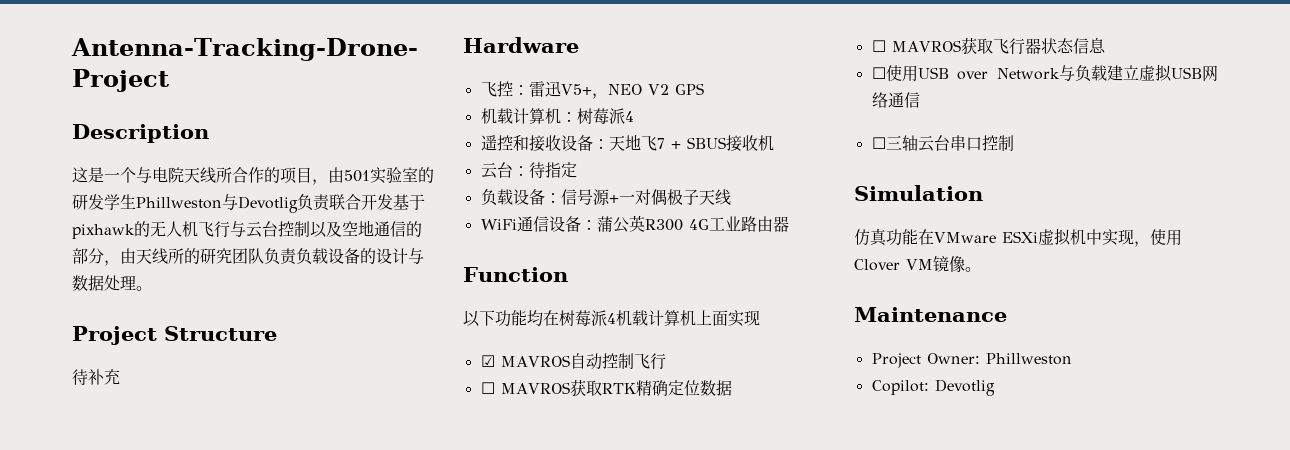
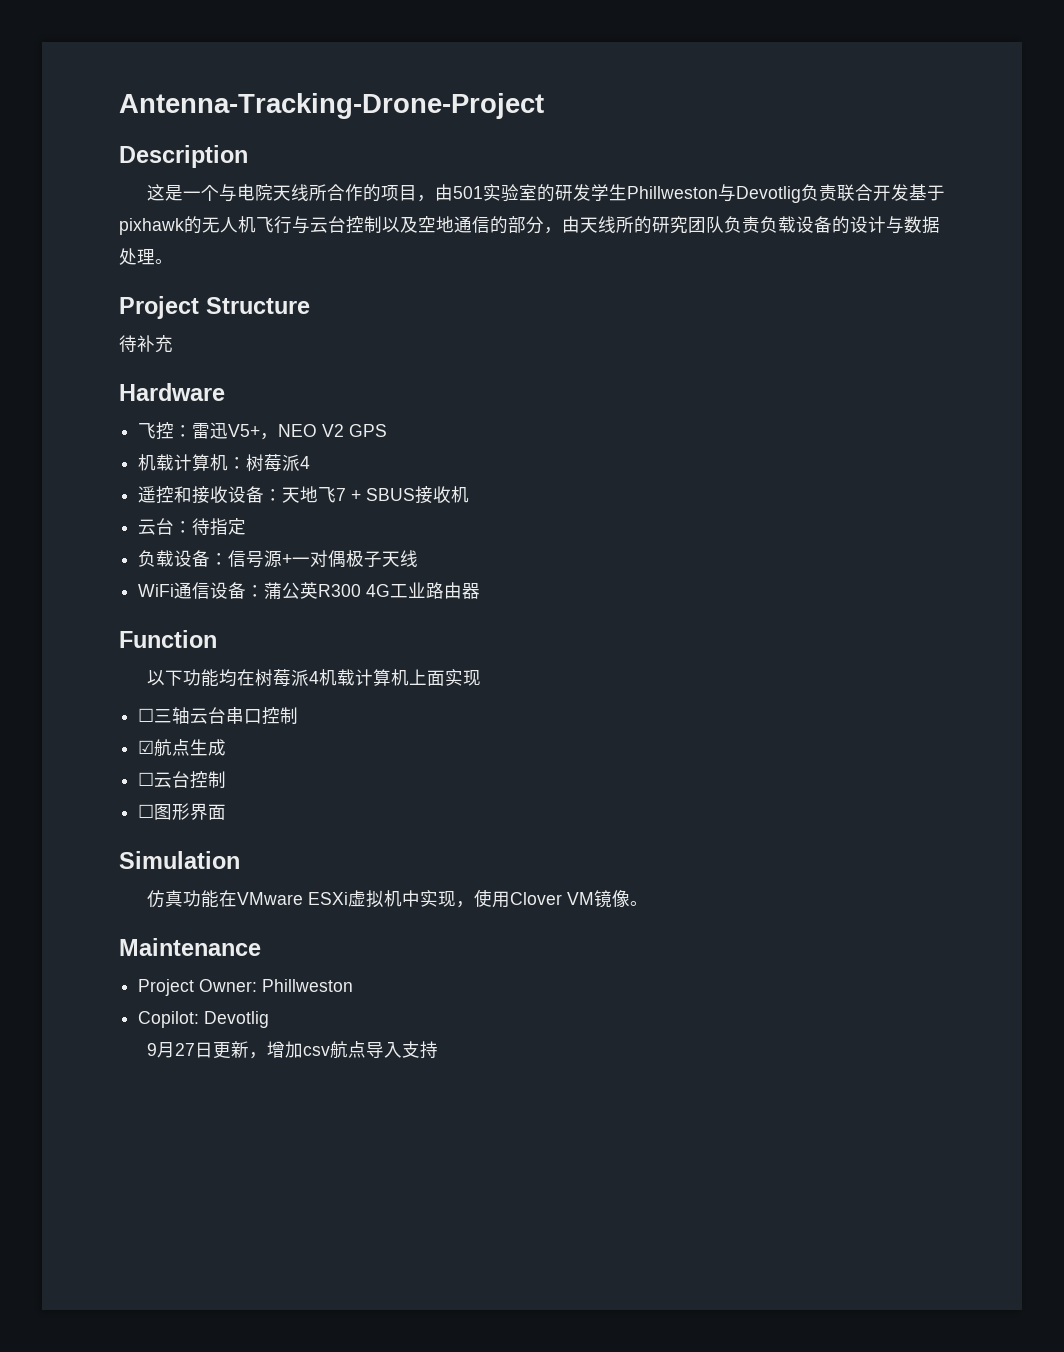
- ☑ MAVROS自动控制飞行
- ☐ MAVROS获取RTK精确定位数据
- ☐ MAVROS获取飞行器状态信息
- ☐使用USB over Network与负载建立虚拟USB网络通信
+ ☑航点生成
+ ☐云台控制
+ ☐图形界面
+ 9月27日更新，增加csv航点导入支持

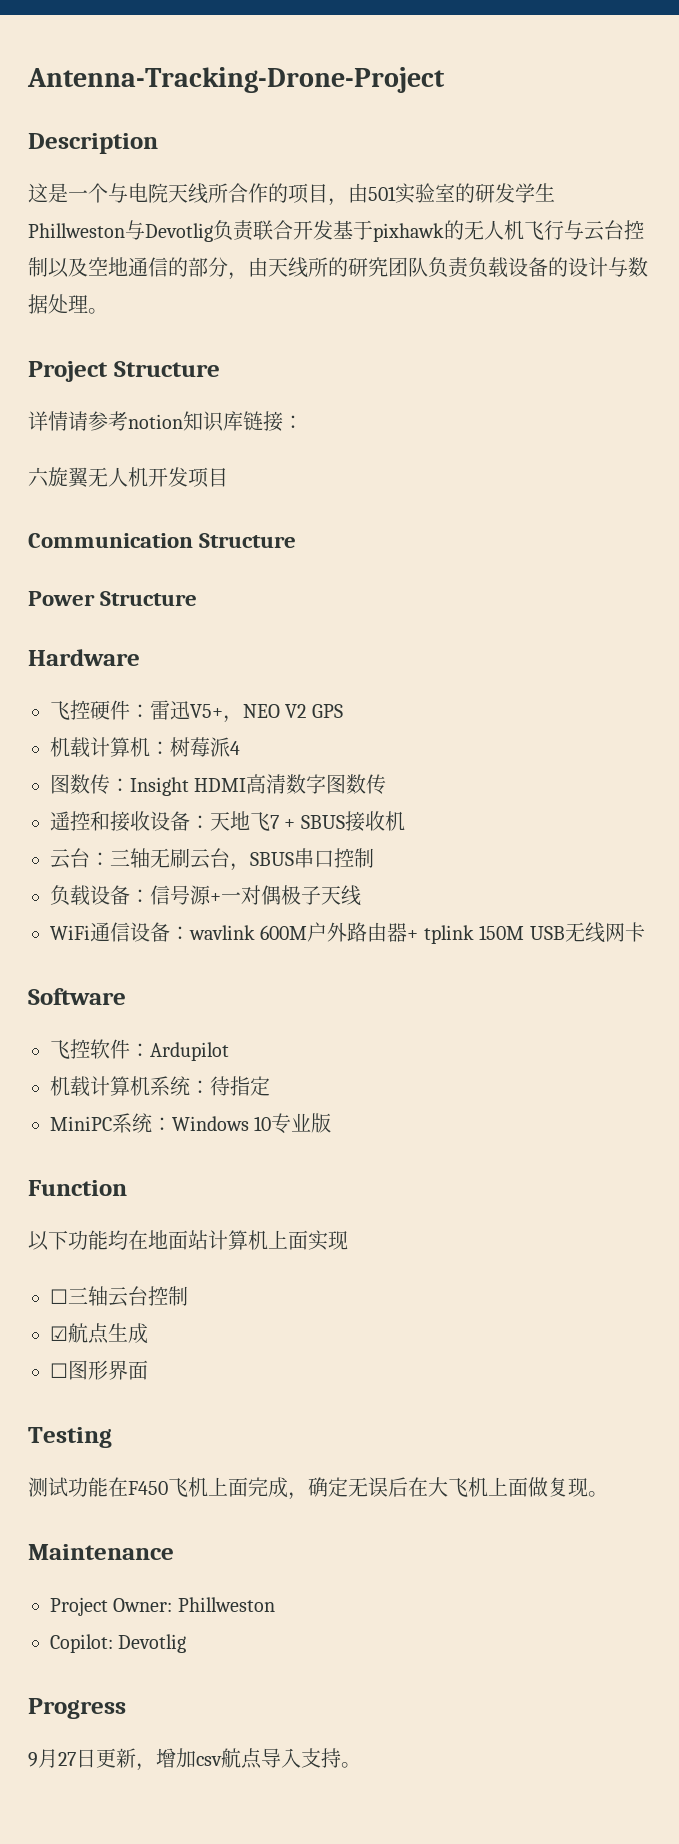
- 待补充
+ 详情请参考notion知识库链接：
+ 六旋翼无人机开发项目
+ Communication Structure
+ Power Structure
- 飞控：雷迅V5+，NEO V2 GPS
+ 飞控硬件：雷迅V5+，NEO V2 GPS
+ 图数传：Insight HDMI高清数字图数传
- 云台：待指定
+ 云台：三轴无刷云台，SBUS串口控制
- WiFi通信设备：蒲公英R300 4G工业路由器
+ WiFi通信设备：wavlink 600M户外路由器+ tplink 150M USB无线网卡
+ Software
+ 飞控软件：Ardupilot
+ 机载计算机系统：待指定
+ MiniPC系统：Windows 10专业版
- 以下功能均在树莓派4机载计算机上面实现
+ 以下功能均在地面站计算机上面实现
- ☐三轴云台串口控制
+ ☐三轴云台控制
- ☐云台控制
- Simulation
- 仿真功能在VMware ESXi虚拟机中实现，使用Clover VM镜像。
+ Testing
+ 测试功能在F450飞机上面完成，确定无误后在大飞机上面做复现。
+ Progress
- 9月27日更新，增加csv航点导入支持
+ 9月27日更新，增加csv航点导入支持。

